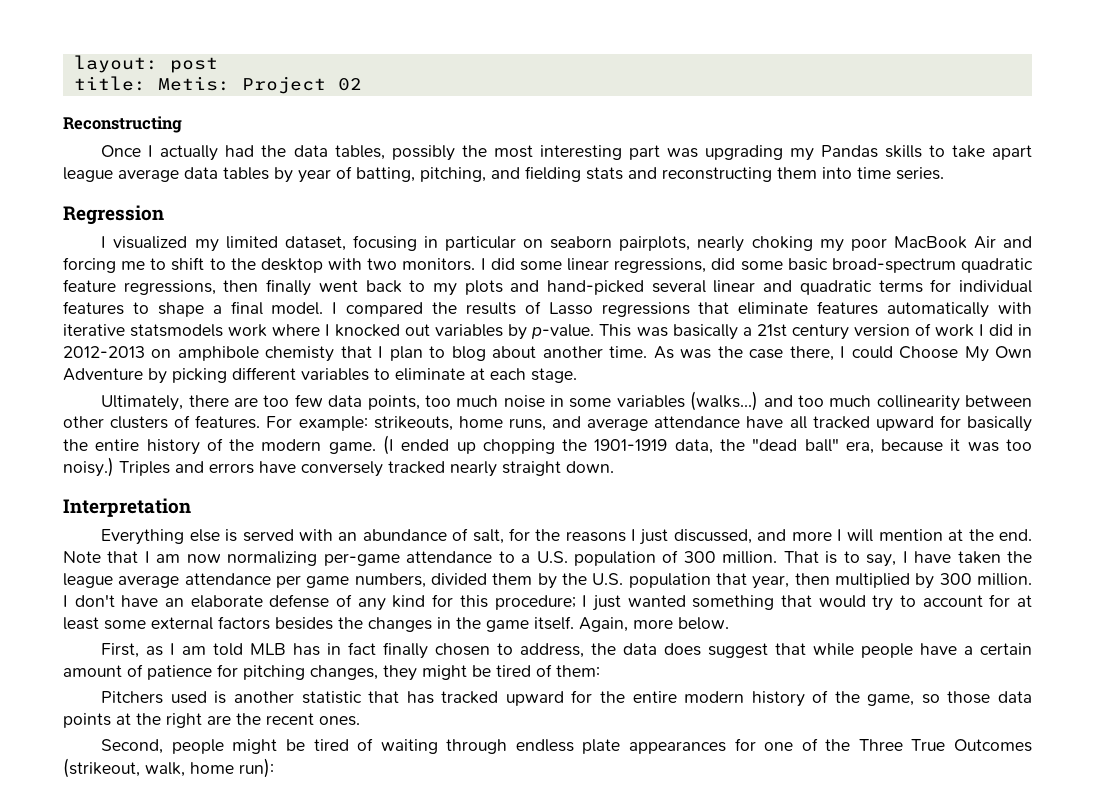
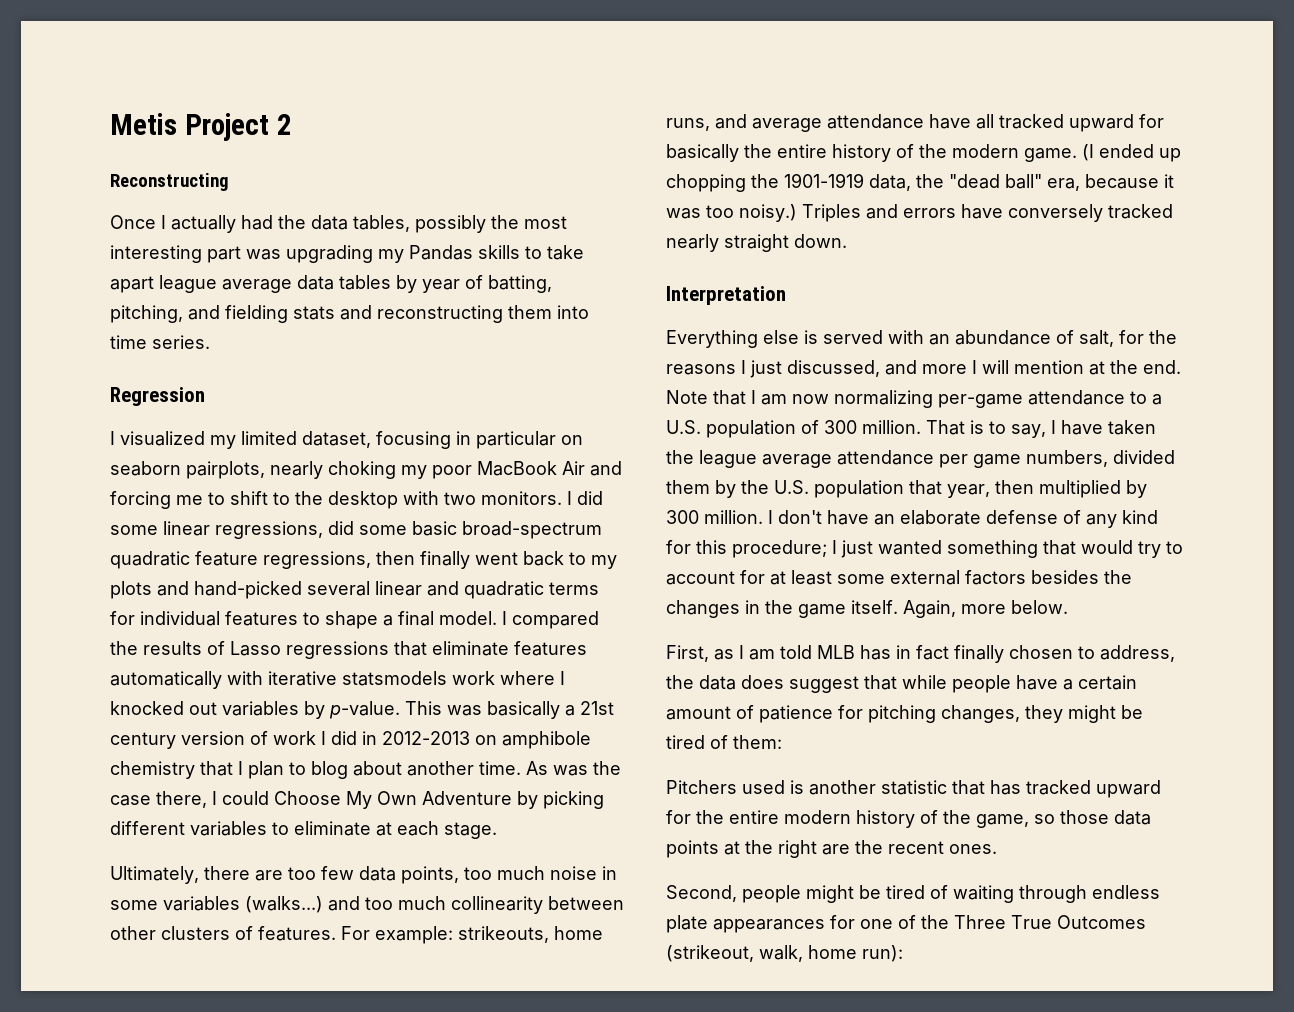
- layout: post
- title: Metis: Project 02
+ Metis Project 2
- This was basically a 21st century version of work I did in 2012-2013 on amphibole chemisty that I plan to blog about another time.
+ This was basically a 21st century version of work I did in 2012-2013 on amphibole chemistry that I plan to blog about another time.

